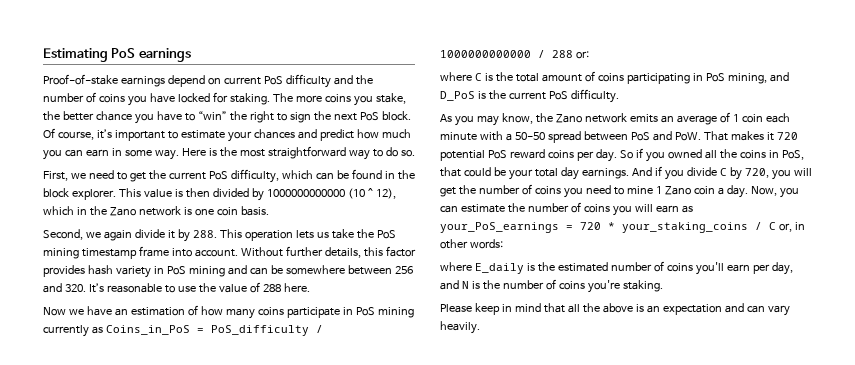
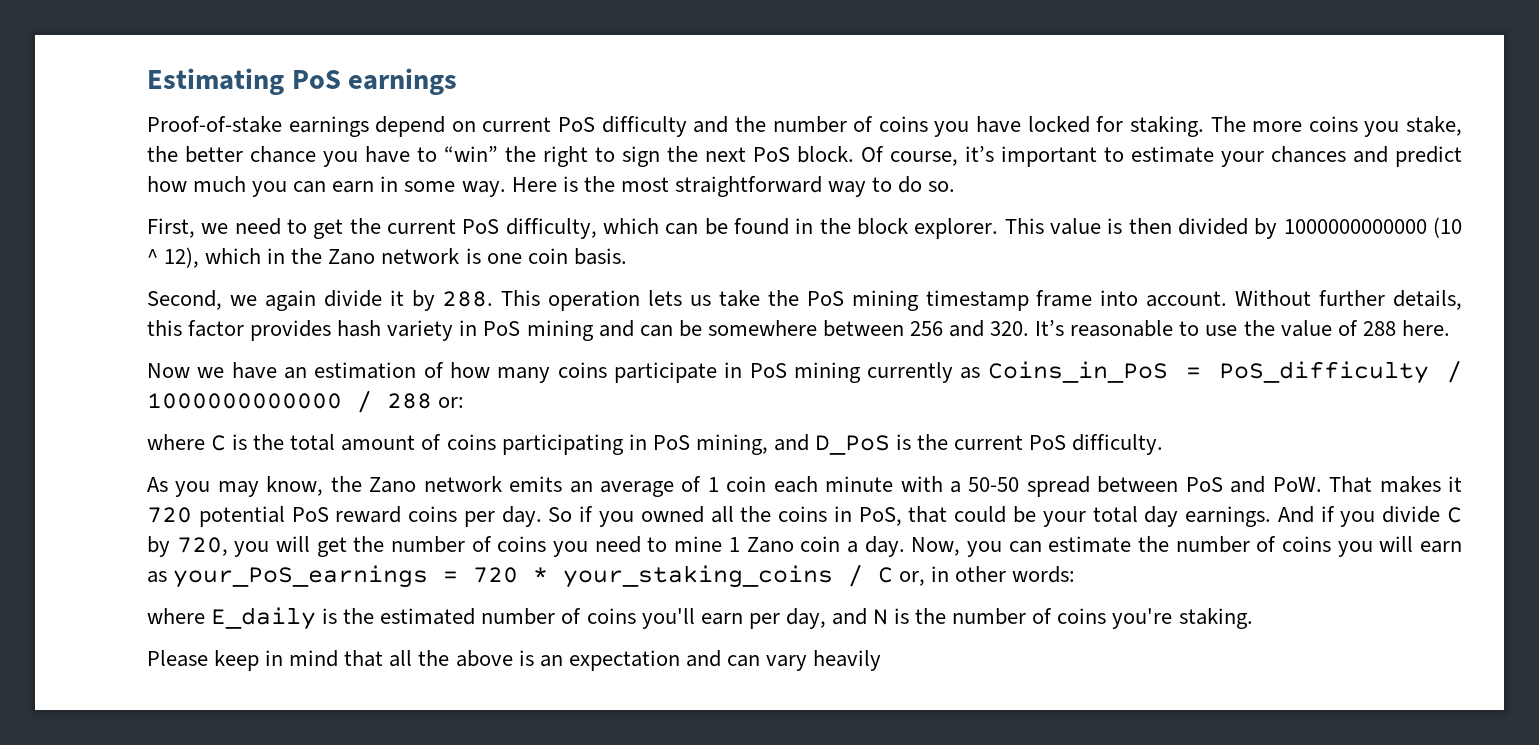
- Please keep in mind that all the above is an expectation and can vary heavily.
+ Please keep in mind that all the above is an expectation and can vary heavily

